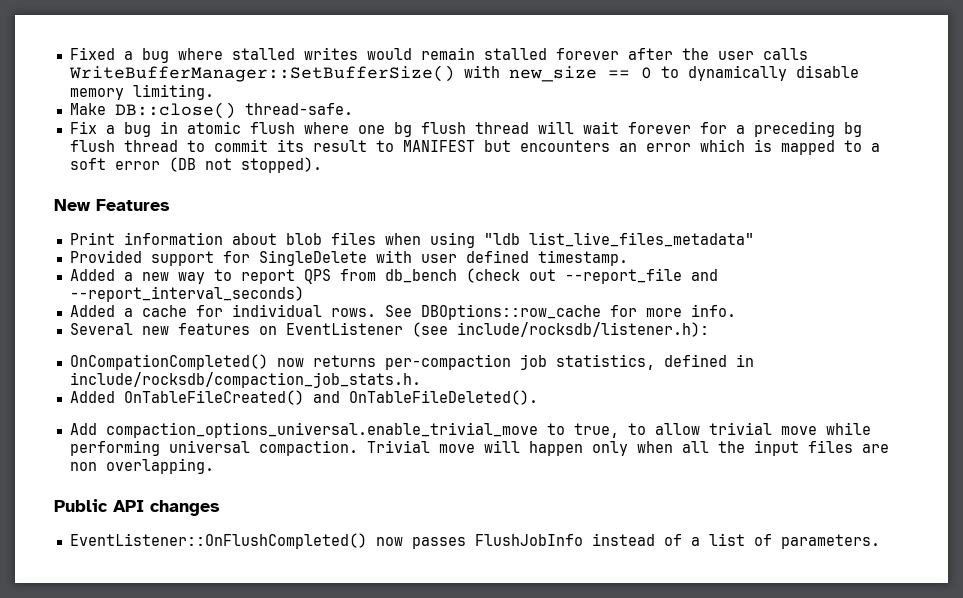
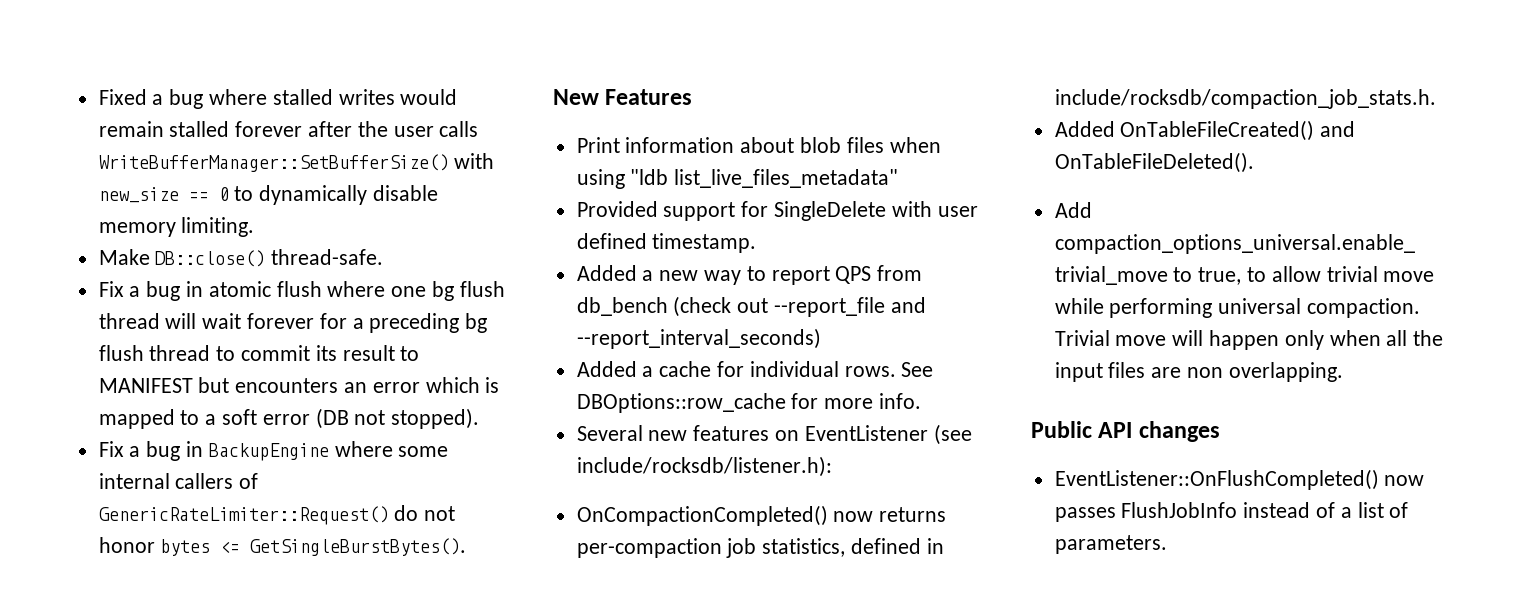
+ Fix a bug in BackupEngine where some internal callers of GenericRateLimiter::Request() do not honor bytes <= GetSingleBurstBytes().
- OnCompationCompleted() now returns per-compaction job statistics, defined in include/rocksdb/compaction_job_stats.h.
+ OnCompactionCompleted() now returns per-compaction job statistics, defined in include/rocksdb/compaction_job_stats.h.

